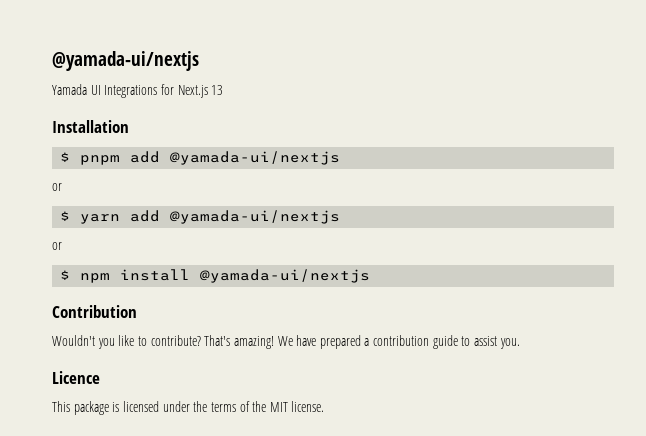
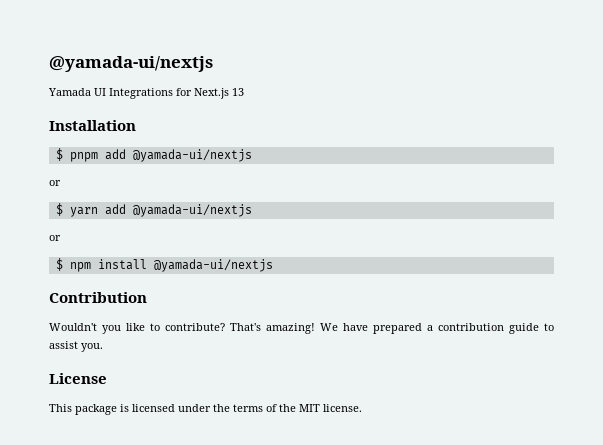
- Licence
+ License

